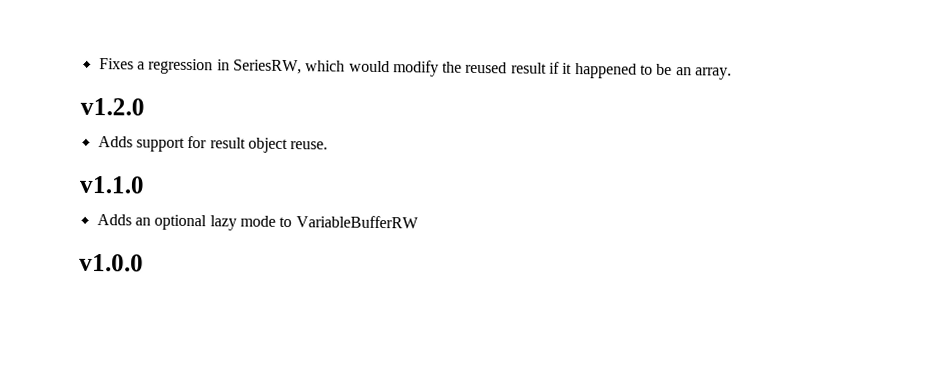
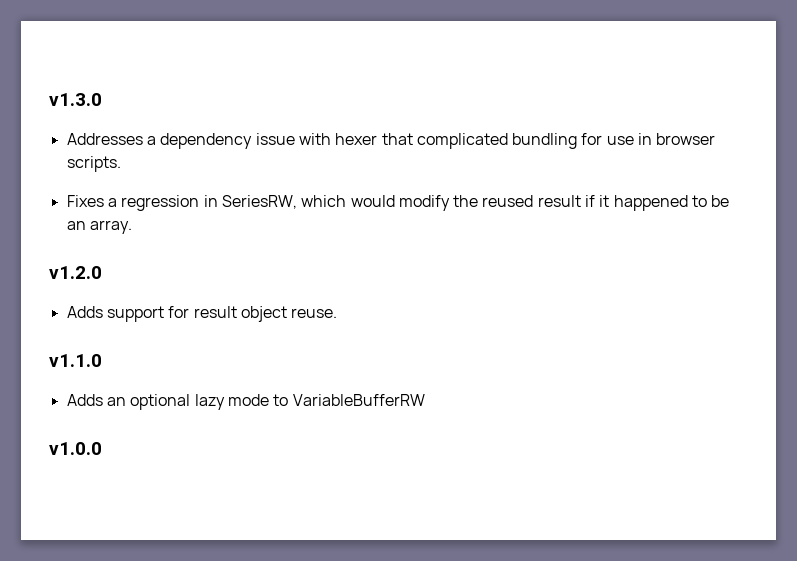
+ v1.3.0
+ Addresses a dependency issue with hexer that complicated bundling for use in browser scripts.

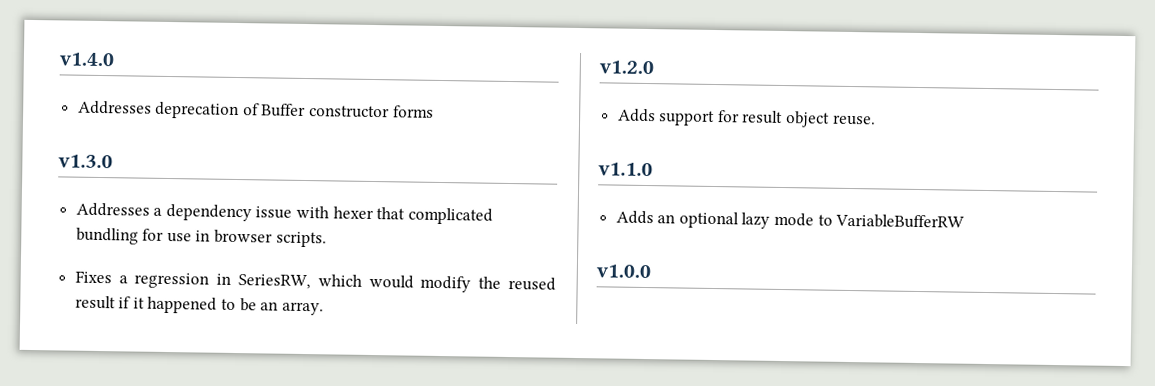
+ v1.4.0
+ Addresses deprecation of Buffer constructor forms

